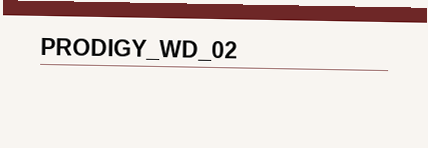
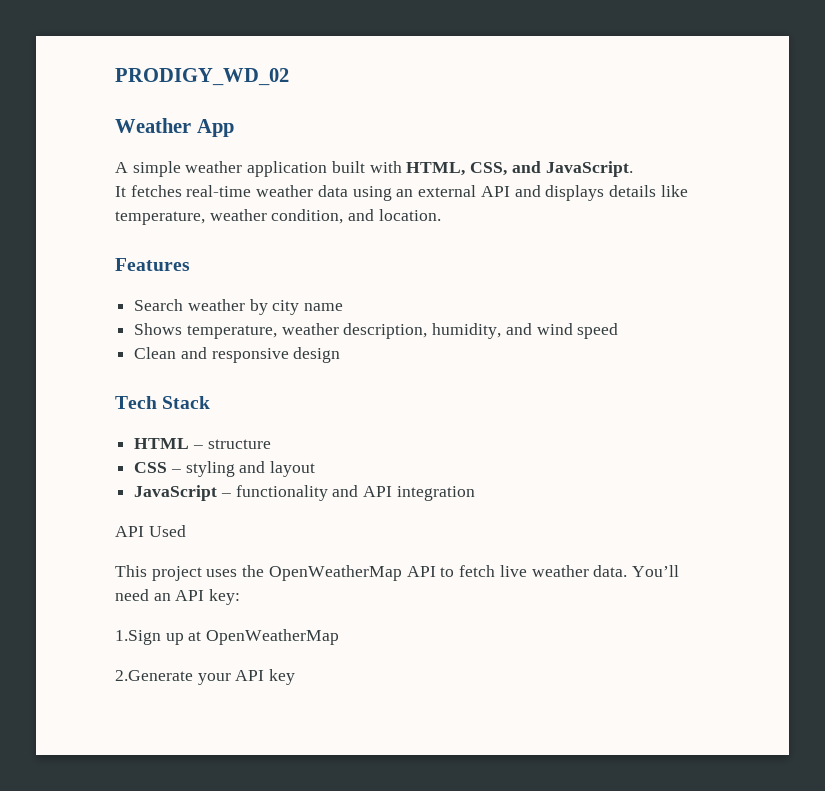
+ Weather App
+ A simple weather application built with HTML, CSS, and JavaScript.
+ It fetches real-time weather data using an external API and displays details like temperature, weather condition, and location.
+ Features
+ Search weather by city name
+ Shows temperature, weather description, humidity, and wind speed
+ Clean and responsive design
+ Tech Stack
+ HTML – structure
+ CSS – styling and layout
+ JavaScript – functionality and API integration
+ API Used
+ This project uses the OpenWeatherMap API to fetch live weather data. You’ll need an API key:
+ 1.Sign up at OpenWeatherMap
+ 2.Generate your API key

